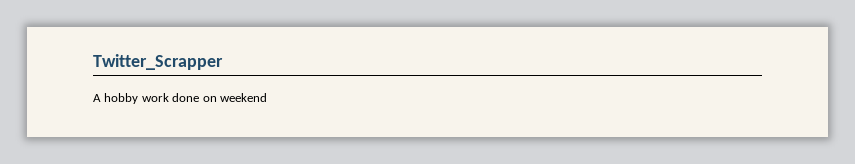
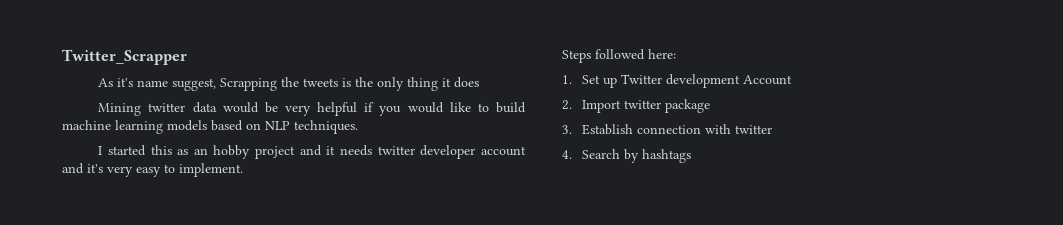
- A hobby work done on weekend
+ As it's name suggest, Scrapping the tweets is the only thing it does
+ Mining twitter data would be very helpful if you would like to build machine learning models based on NLP techniques.
+ I started this as an hobby project and it needs twitter developer account and it's very easy to implement.
+ Steps followed here:
+ 1. Set up Twitter development Account
+ 2. Import twitter package
+ 3. Establish connection with twitter
+ 4. Search by hashtags

